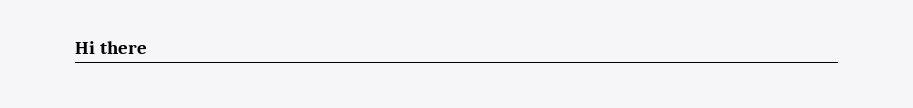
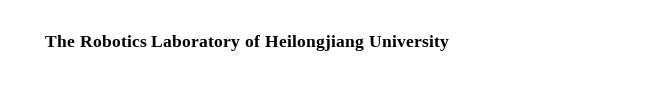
- Hi there
+ The Robotics Laboratory of Heilongjiang University

